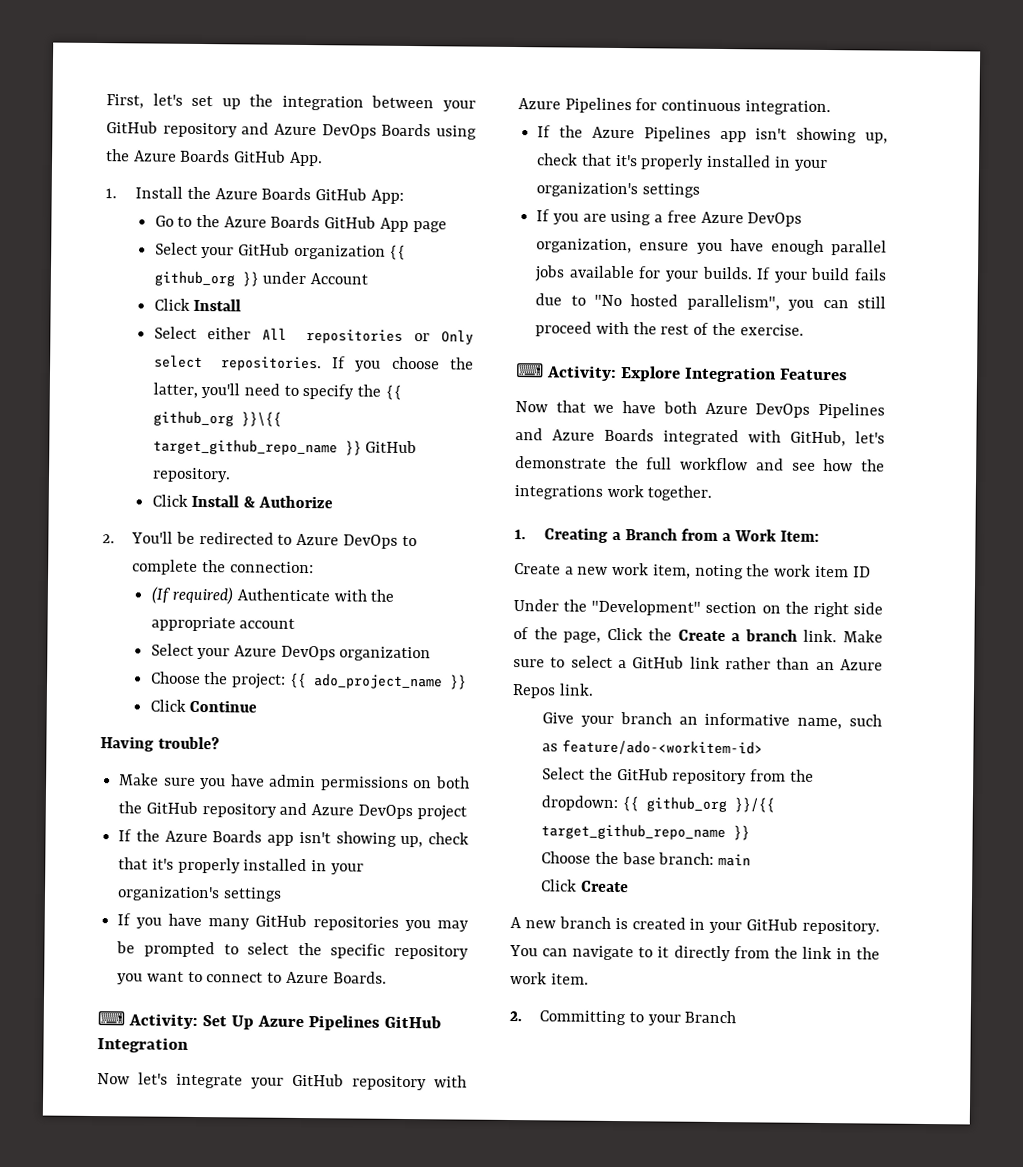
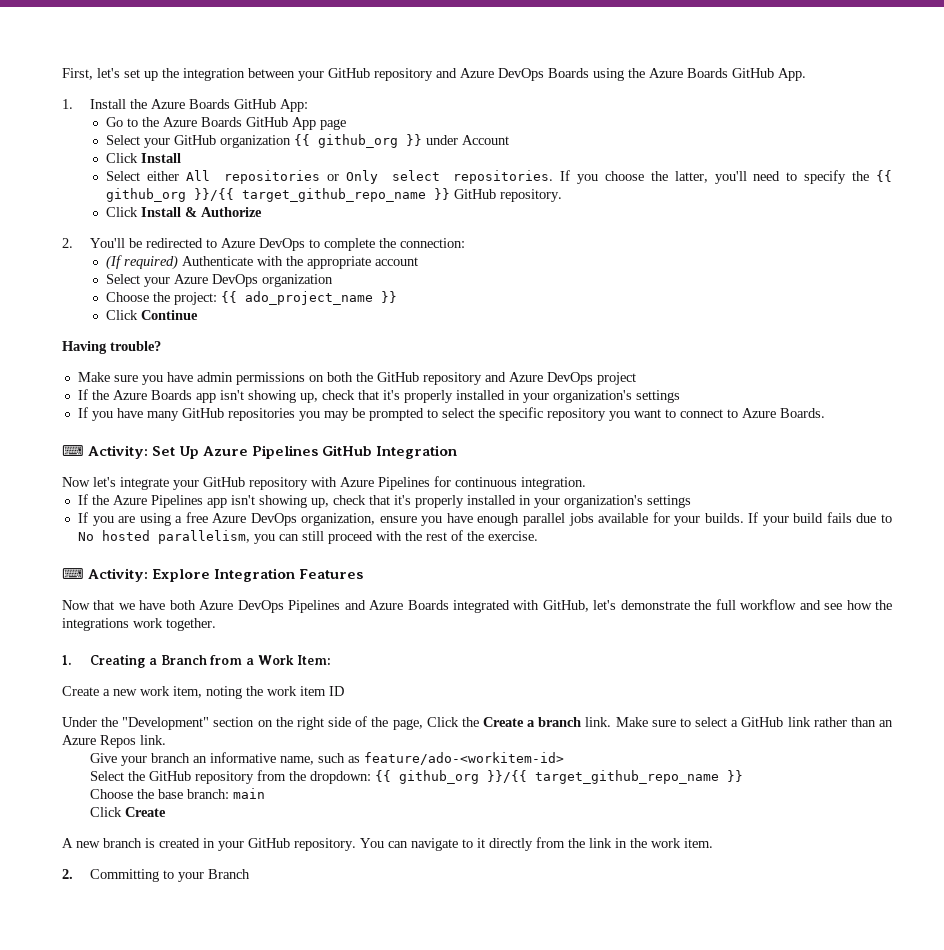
- If you choose the latter, you'll need to specify the {{ github_org }}\{{ target_github_repo_name }} GitHub repository.
+ If you choose the latter, you'll need to specify the {{ github_org }}/{{ target_github_repo_name }} GitHub repository.
- If your build fails due to "No hosted parallelism", you can still proceed with the rest of the exercise.
+ If your build fails due to No hosted parallelism, you can still proceed with the rest of the exercise.

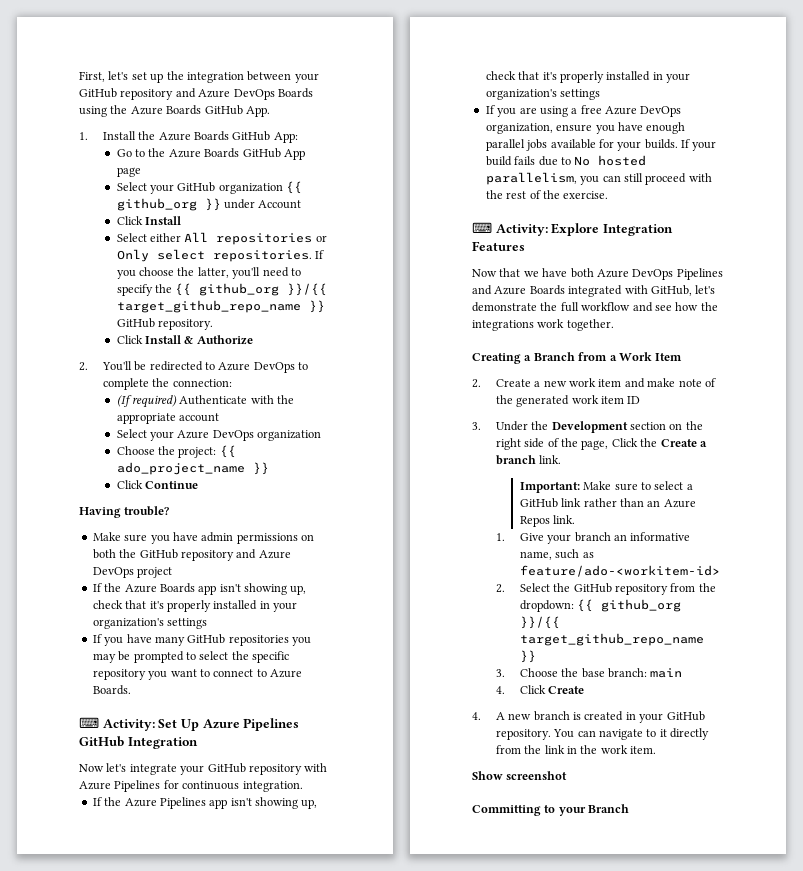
- 1. Creating a Branch from a Work Item:
- Create a new work item, noting the work item ID
+ Creating a Branch from a Work Item
+ 2. Create a new work item and make note of the generated work item ID
- Under the "Development" section on the right side of the page, Click the Create a branch link. Make sure to select a GitHub link rather than an Azure Repos link.
+ 3. Under the Development section on the right side of the page, Click the Create a branch link.
+ Important: Make sure to select a GitHub link rather than an Azure Repos link.
- Give your branch an informative name, such as feature/ado-<workitem-id>
+ 1. Give your branch an informative name, such as feature/ado-<workitem-id>
- Select the GitHub repository from the dropdown: {{ github_org }}/{{ target_github_repo_name }}
+ 2. Select the GitHub repository from the dropdown: {{ github_org }}/{{ target_github_repo_name }}
- Choose the base branch: main
+ 3. Choose the base branch: main
- Click Create
+ 4. Click Create
- A new branch is created in your GitHub repository.
+ 4. A new branch is created in your GitHub repository.
- 2. Committing to your Branch
+ Show screenshot
+ Committing to your Branch

